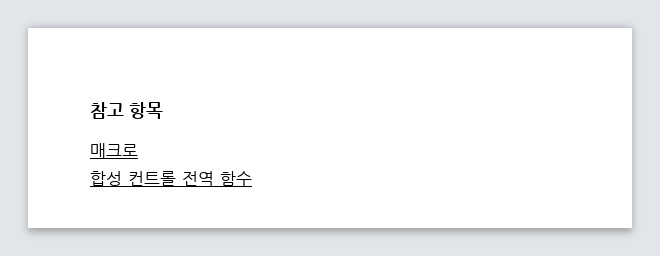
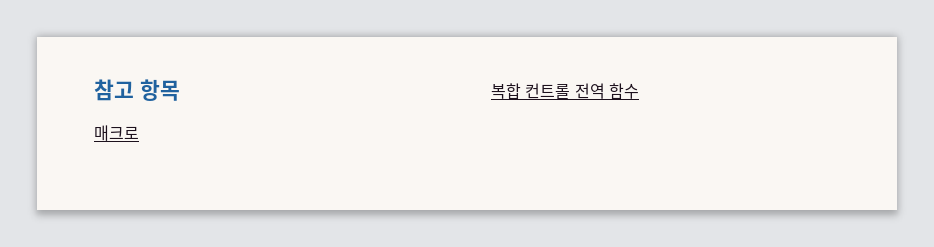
- 합성 컨트롤 전역 함수
+ 복합 컨트롤 전역 함수

